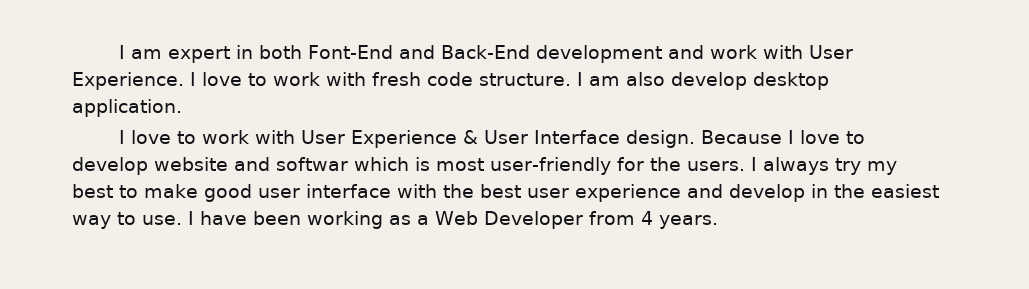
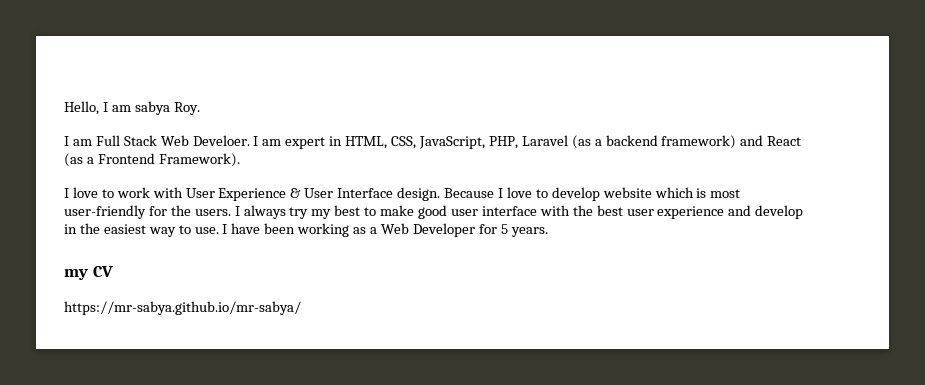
- I am expert in both Font-End and Back-End development and work with User Experience. I love to work with fresh code structure. I am also develop desktop application.
+ Hello, I am sabya Roy.
+ I am Full Stack Web Develoer. I am expert in HTML, CSS, JavaScript, PHP, Laravel (as a backend framework) and React (as a Frontend Framework).
- Because I love to develop website and softwar which is most user-friendly for the users.
+ Because I love to develop website which is most user-friendly for the users.
- I have been working as a Web Developer from 4 years.
+ I have been working as a Web Developer for 5 years.
+ my CV
+ https://mr-sabya.github.io/mr-sabya/

